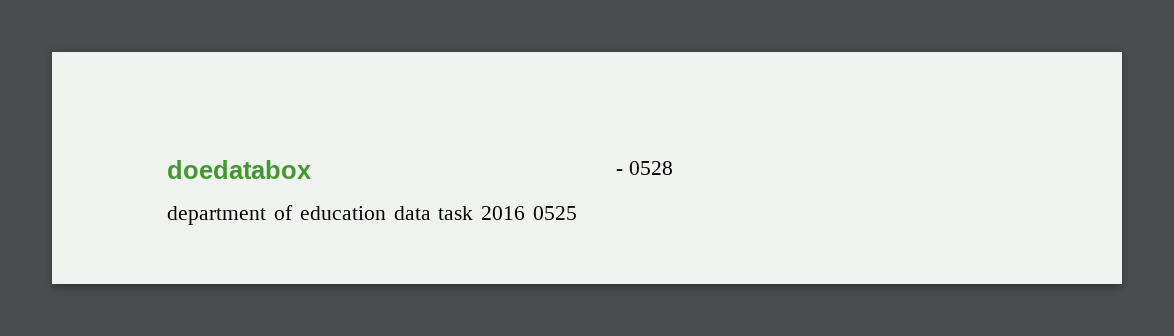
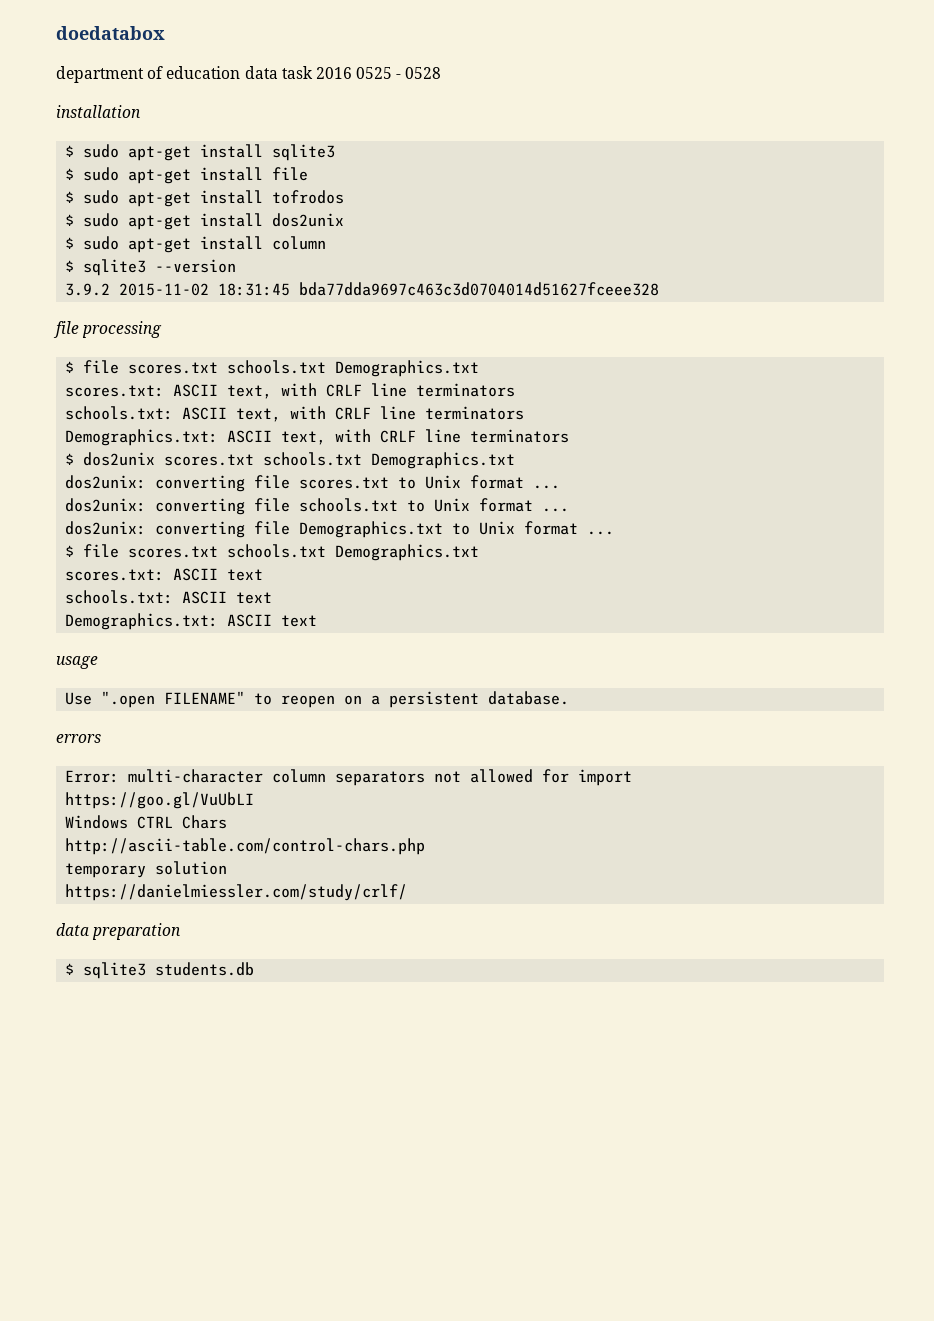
+ installation
+ $ sudo apt-get install sqlite3
+ $ sudo apt-get install file
+ $ sudo apt-get install tofrodos
+ $ sudo apt-get install dos2unix
+ $ sudo apt-get install column
+ $ sqlite3 --version
+ 3.9.2 2015-11-02 18:31:45 bda77dda9697c463c3d0704014d51627fceee328
+ file processing
+ $ file scores.txt schools.txt Demographics.txt
+ scores.txt: ASCII text, with CRLF line terminators
+ schools.txt: ASCII text, with CRLF line terminators
+ Demographics.txt: ASCII text, with CRLF line terminators
+ $ dos2unix scores.txt schools.txt Demographics.txt
+ dos2unix: converting file scores.txt to Unix format ...
+ dos2unix: converting file schools.txt to Unix format ...
+ dos2unix: converting file Demographics.txt to Unix format ...
+ $ file scores.txt schools.txt Demographics.txt
+ scores.txt: ASCII text
+ schools.txt: ASCII text
+ Demographics.txt: ASCII text
+ usage
+ Use ".open FILENAME" to reopen on a persistent database.
+ errors
+ Error: multi-character column separators not allowed for import
+ https://goo.gl/VuUbLI
+ Windows CTRL Chars
+ http://ascii-table.com/control-chars.php
+ temporary solution
+ https://danielmiessler.com/study/crlf/
+ data preparation
+ $ sqlite3 students.db

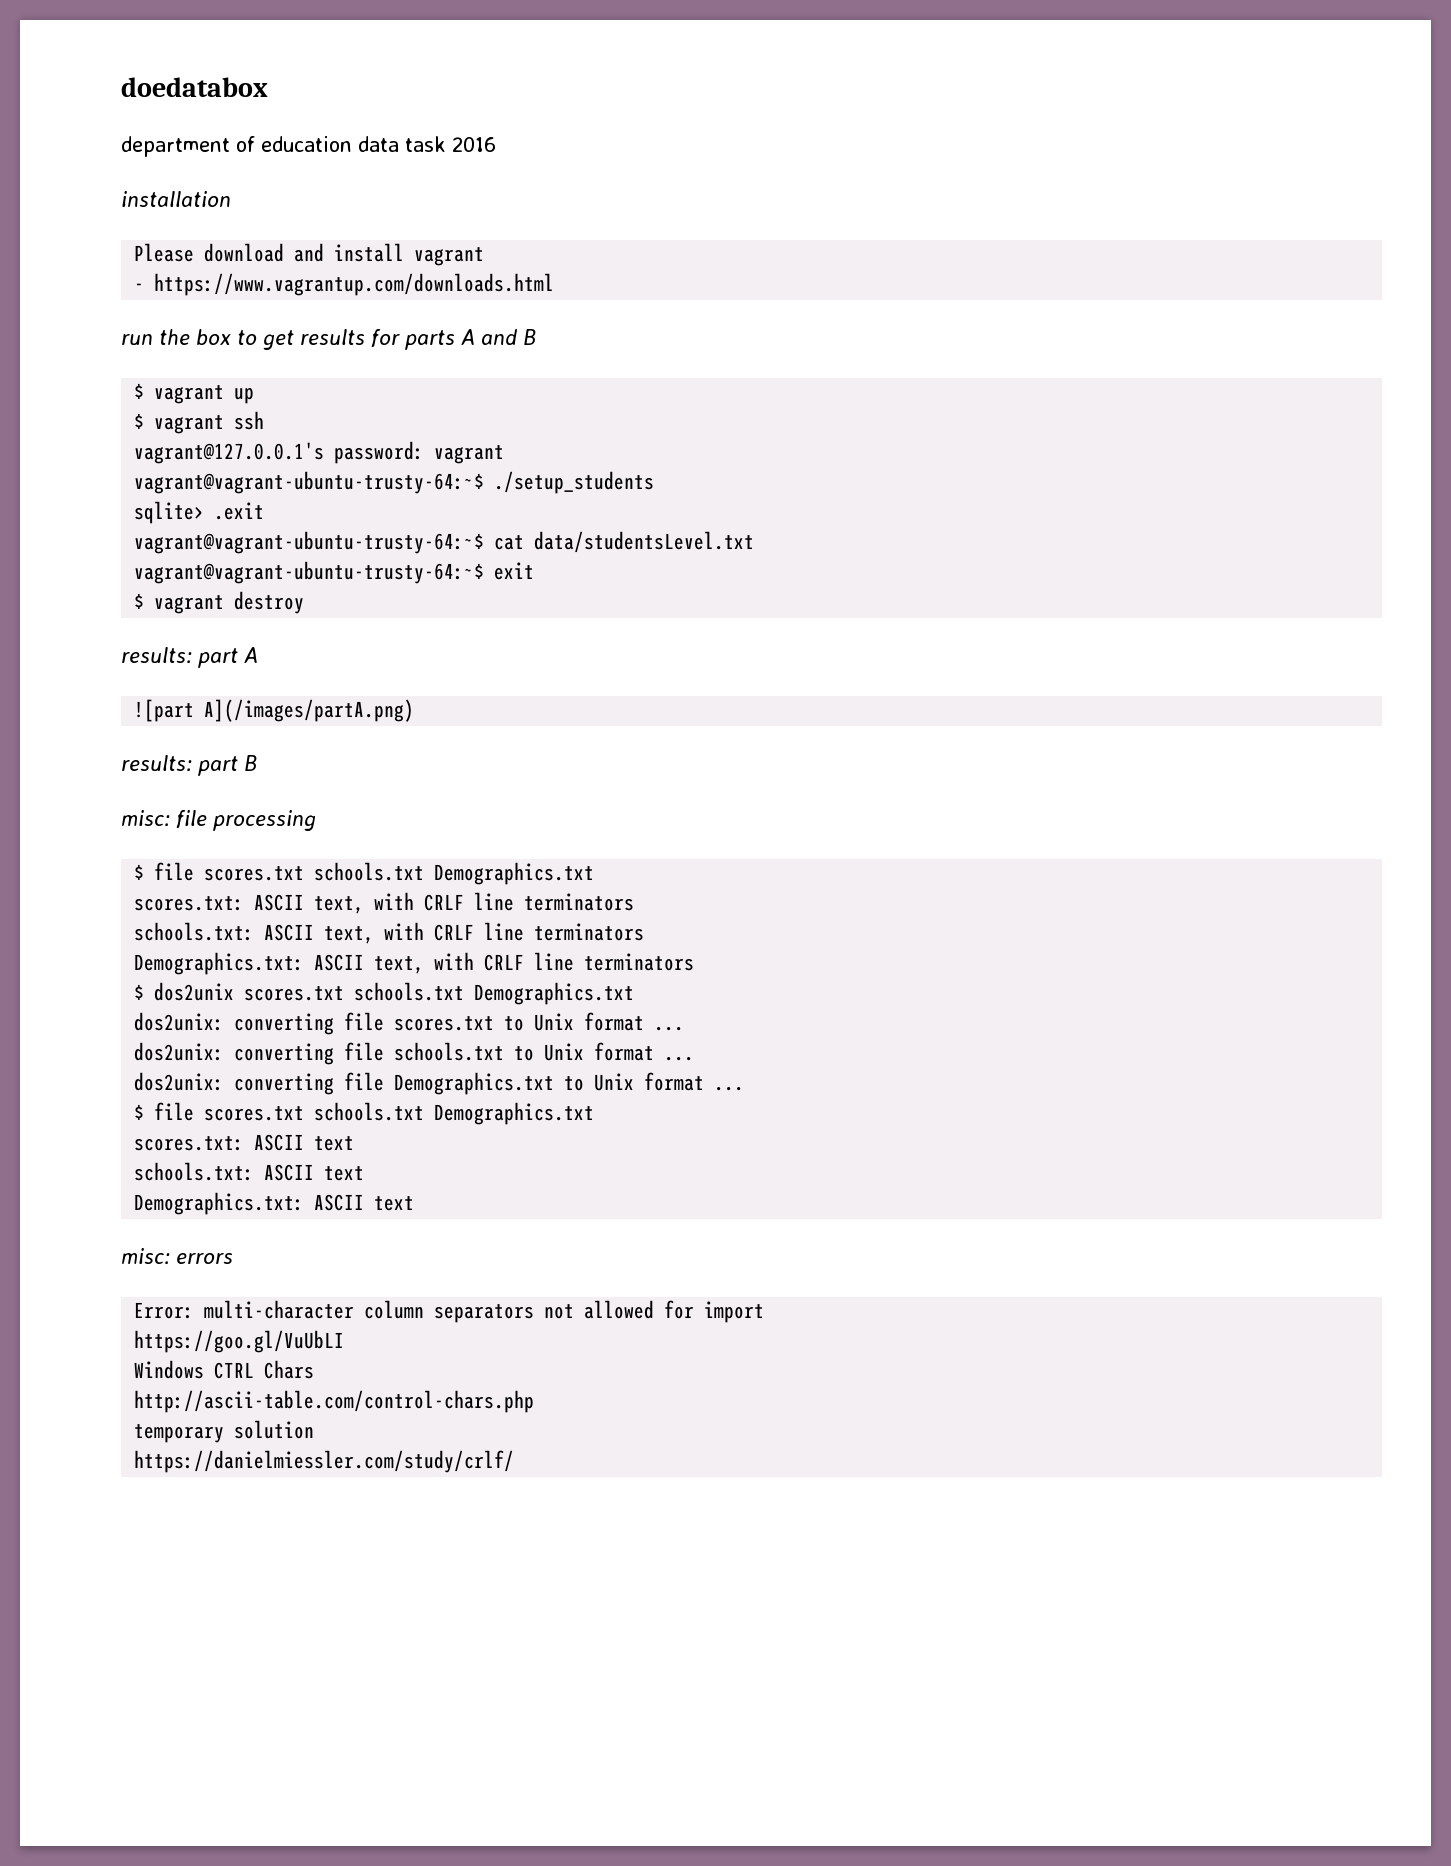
- department of education data task 2016 0525 - 0528
+ department of education data task 2016
  installation
- $ sudo apt-get install sqlite3
- $ sudo apt-get install file
- $ sudo apt-get install tofrodos
- $ sudo apt-get install dos2unix
- $ sudo apt-get install column
- $ sqlite3 --version
- 3.9.2 2015-11-02 18:31:45 bda77dda9697c463c3d0704014d51627fceee328
- file processing
+ Please download and install vagrant
+ - https://www.vagrantup.com/downloads.html
+ run the box to get results for parts A and B
+ $ vagrant up
+ $ vagrant ssh
+ vagrant@127.0.0.1's password: vagrant
+ vagrant@vagrant-ubuntu-trusty-64:~$ ./setup_students
+ sqlite> .exit
+ vagrant@vagrant-ubuntu-trusty-64:~$ cat data/studentsLevel.txt
+ vagrant@vagrant-ubuntu-trusty-64:~$ exit
+ $ vagrant destroy
+ results: part A
+ ![part A](/images/partA.png)
+ results: part B
+ misc: file processing
- usage
- Use ".open FILENAME" to reopen on a persistent database.
- errors
+ misc: errors
- data preparation
- $ sqlite3 students.db

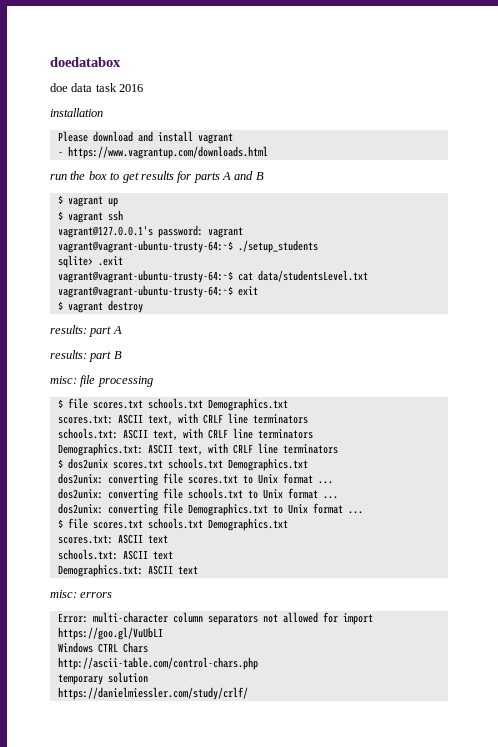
- department of education data task 2016
+ doe data task 2016
- ![part A](/images/partA.png)

